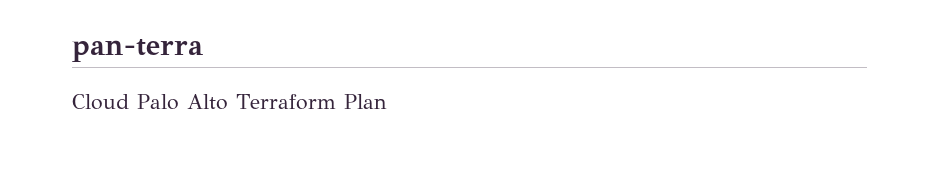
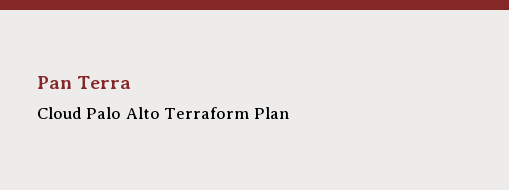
- pan-terra
+ Pan Terra

